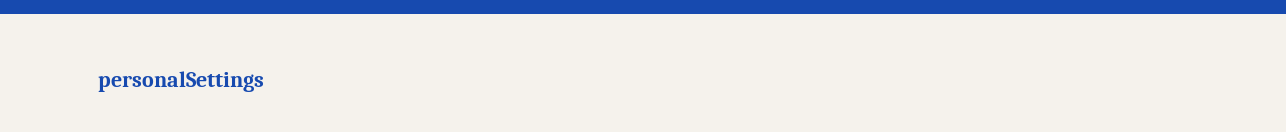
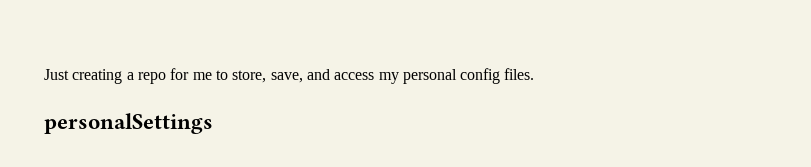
+ Just creating a repo for me to store, save, and access my personal config files.

